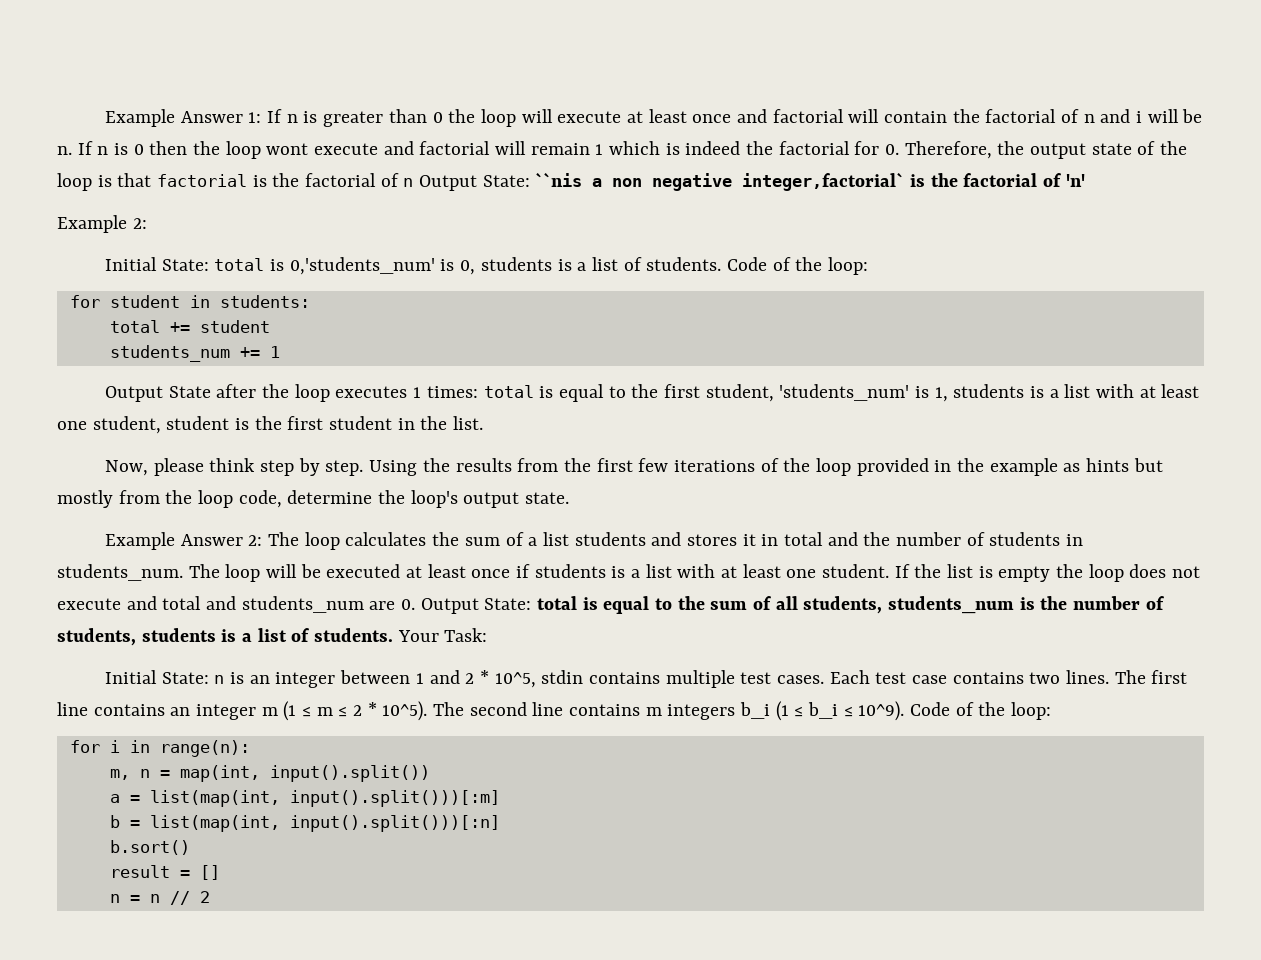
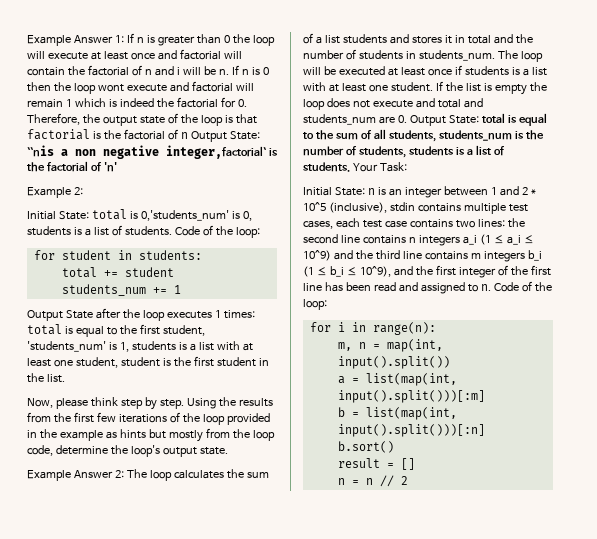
- Initial State: n is an integer between 1 and 2 * 10^5, stdin contains multiple test cases. Each test case contains two lines. The first line contains an integer m (1 ≤ m ≤ 2 * 10^5). The second line contains m integers b_i (1 ≤ b_i ≤ 10^9).
+ Initial State: n is an integer between 1 and 2 * 10^5 (inclusive), stdin contains multiple test cases, each test case contains two lines: the second line contains n integers a_i (1 ≤ a_i ≤ 10^9) and the third line contains m integers b_i (1 ≤ b_i ≤ 10^9), and the first integer of the first line has been read and assigned to n.

